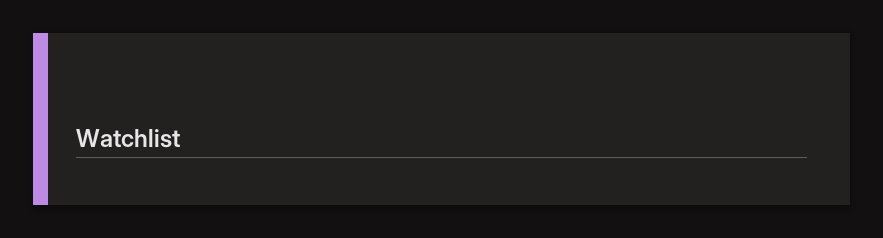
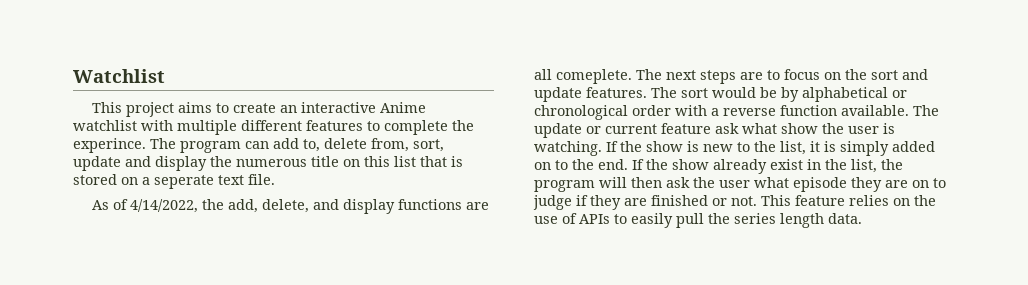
+ This project aims to create an interactive Anime watchlist with multiple different features to complete the experince. The program can add to, delete from, sort, update and display the numerous title on this list that is stored on a seperate text file.
+ As of 4/14/2022, the add, delete, and display functions are all comeplete. The next steps are to focus on the sort and update features. The sort would be by alphabetical or chronological order with a reverse function available. The update or current feature ask what show the user is watching. If the show is new to the list, it is simply added on to the end. If the show already exist in the list, the program will then ask the user what episode they are on to judge if they are finished or not. This feature relies on the use of APIs to easily pull the series length data.

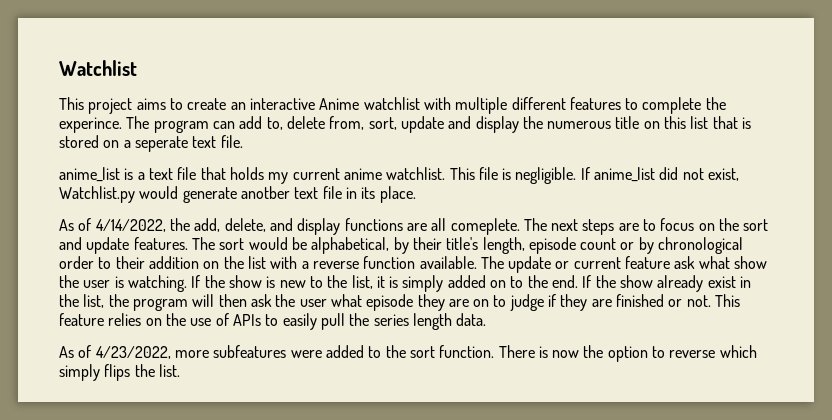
+ anime_list is a text file that holds my current anime watchlist. This file is negligible. If anime_list did not exist, Watchlist.py would generate anotber text file in its place.
- The sort would be by alphabetical or chronological order with a reverse function available.
+ The sort would be alphabetical, by their title's length, episode count or by chronological order to their addition on the list with a reverse function available.
+ As of 4/23/2022, more subfeatures were added to the sort function. There is now the option to reverse which simply flips the list.

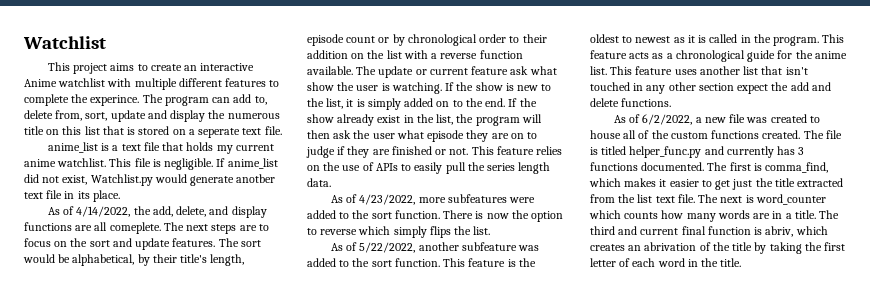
+ As of 5/22/2022, another subfeature was added to the sort function. This feature is the oldest to newest as it is called in the program. This feature acts as a chronological guide for the anime list. This feature uses another list that isn't touched in any other section expect the add and delete functions.
+ As of 6/2/2022, a new file was created to house all of the custom functions created. The file is titled helper_func.py and currently has 3 functions documented. The first is comma_find, which makes it easier to get just the title extracted from the list text file. The next is word_counter which counts how many words are in a title. The third and current final function is abriv, which creates an abrivation of the title by taking the first letter of each word in the title.

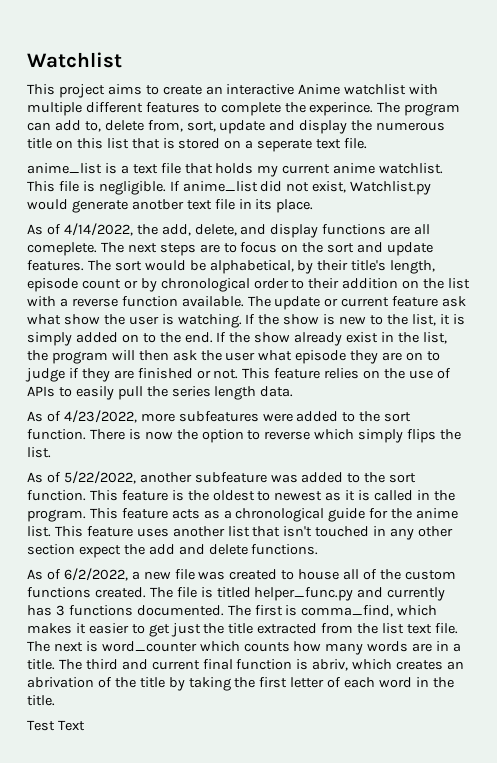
+ Test Text

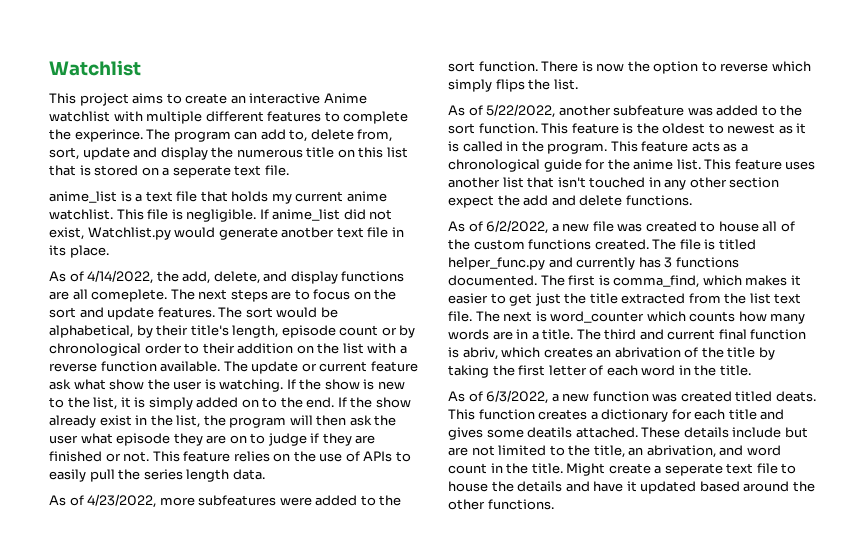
- Test Text
+ As of 6/3/2022, a new function was created titled deats. This function creates a dictionary for each title and gives some deatils attached. These details include but are not limited to the title, an abrivation, and word count in the title. Might create a seperate text file to house the details and have it updated based around the other functions.

